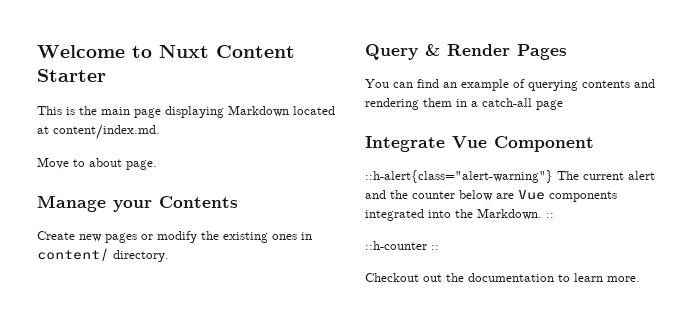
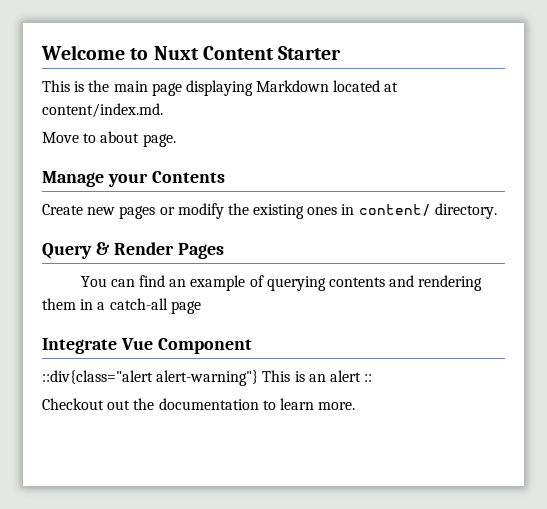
- ::h-alert{class="alert-warning"} The current alert and the counter below are Vue components integrated into the Markdown. ::
- ::h-counter ::
+ ::div{class="alert alert-warning"} This is an alert ::

